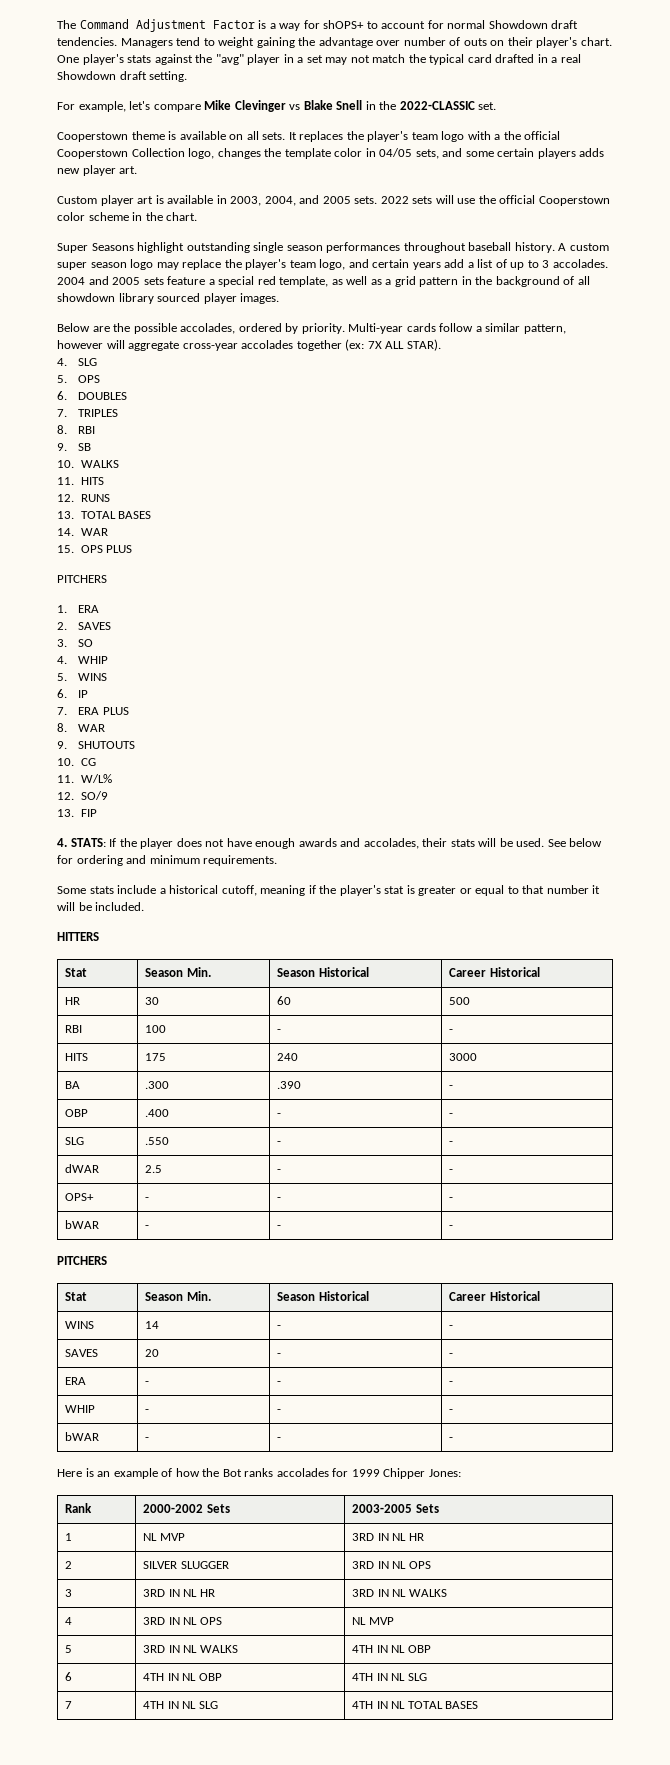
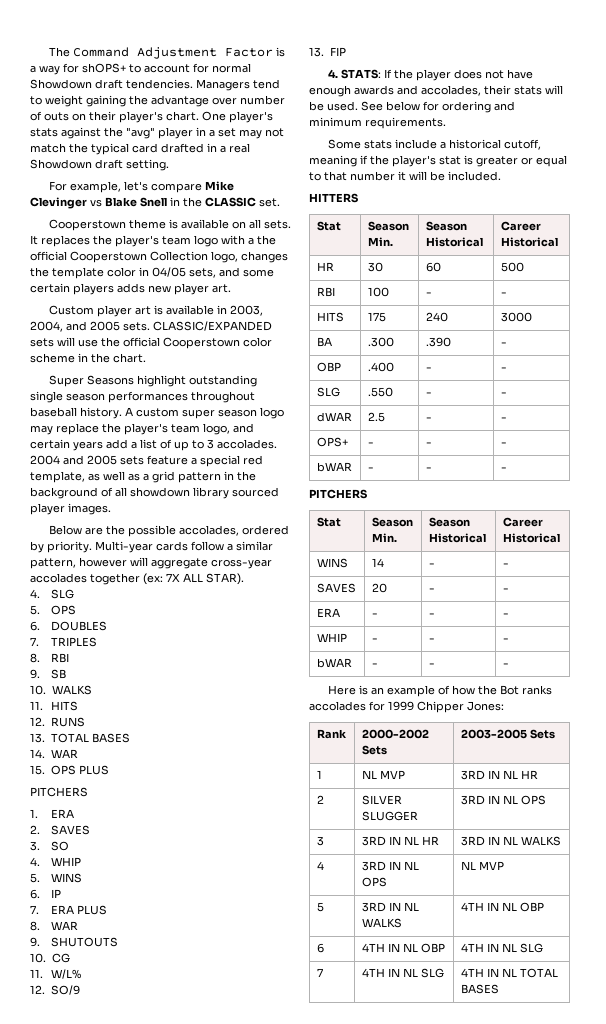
- For example, let's compare Mike Clevinger vs Blake Snell in the 2022-CLASSIC set.
+ For example, let's compare Mike Clevinger vs Blake Snell in the CLASSIC set.
- 2022 sets will use the official Cooperstown color scheme in the chart.
+ CLASSIC/EXPANDED sets will use the official Cooperstown color scheme in the chart.

